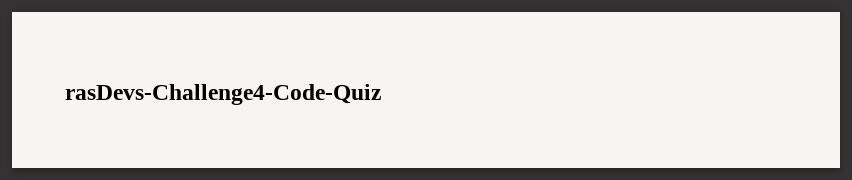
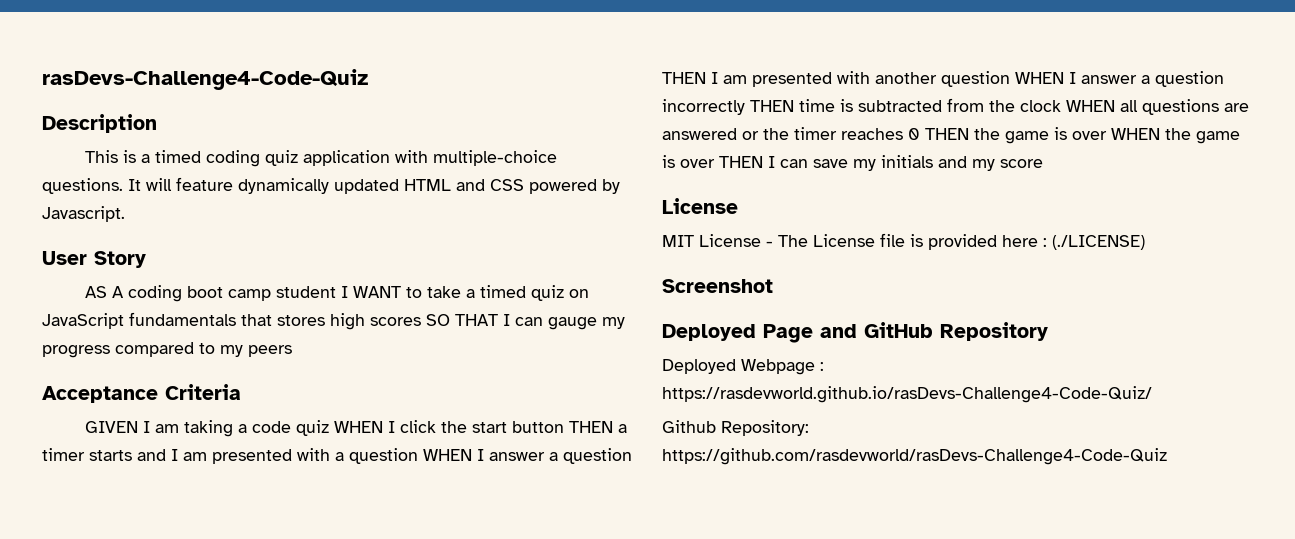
+ Description
+ This is a timed coding quiz application with multiple-choice questions. It will feature dynamically updated HTML and CSS powered by Javascript.
+ User Story
+ AS A coding boot camp student I WANT to take a timed quiz on JavaScript fundamentals that stores high scores SO THAT I can gauge my progress compared to my peers
+ Acceptance Criteria
+ GIVEN I am taking a code quiz WHEN I click the start button THEN a timer starts and I am presented with a question WHEN I answer a question THEN I am presented with another question WHEN I answer a question incorrectly THEN time is subtracted from the clock WHEN all questions are answered or the timer reaches 0 THEN the game is over WHEN the game is over THEN I can save my initials and my score
+ License
+ MIT License - The License file is provided here : (./LICENSE)
+ Screenshot
+ Deployed Page and GitHub Repository
+ Deployed Webpage : https://rasdevworld.github.io/rasDevs-Challenge4-Code-Quiz/
+ Github Repository: https://github.com/rasdevworld/rasDevs-Challenge4-Code-Quiz

